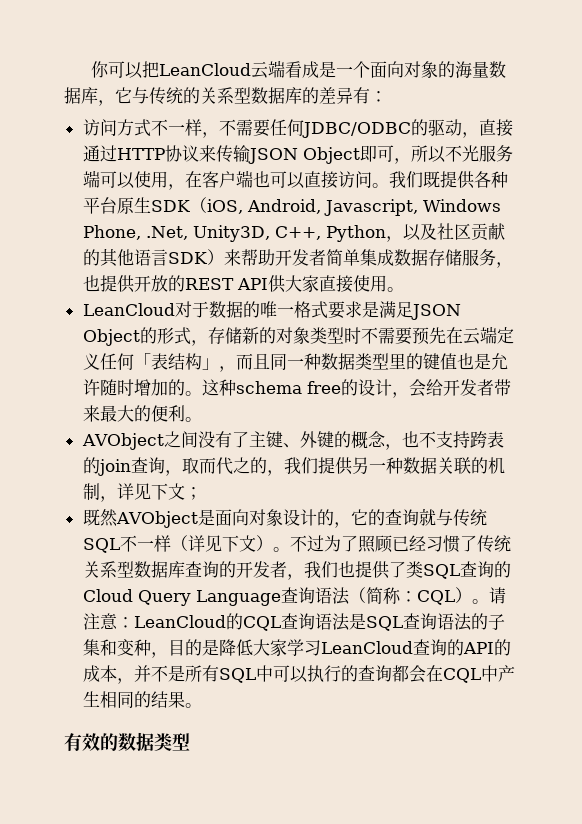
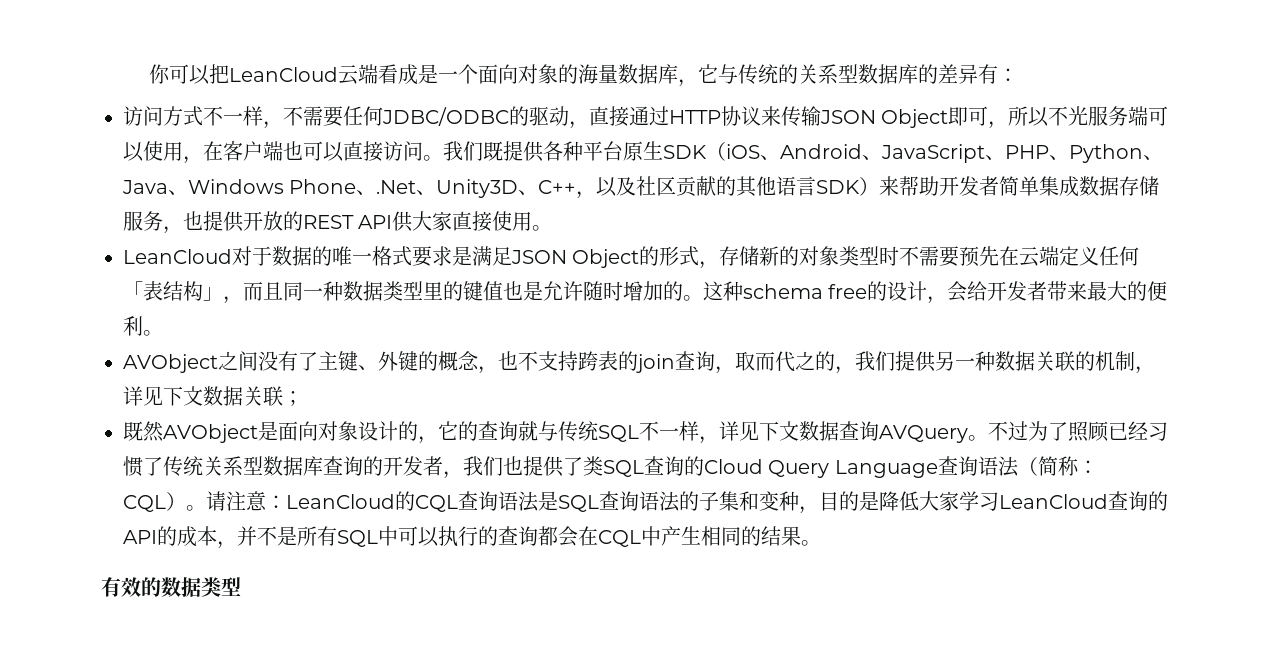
- 我们既提供各种平台原生SDK（iOS, Android, Javascript, Windows Phone, .Net, Unity3D, C++, Python，以及社区贡献的其他语言SDK）来帮助开发者简单集成数据存储服务，也提供开放的REST API供大家直接使用。
+ 我们既提供各种平台原生SDK（iOS、Android、JavaScript、PHP、Python、Java、Windows Phone、.Net、Unity3D、C++，以及社区贡献的其他语言SDK）来帮助开发者简单集成数据存储服务，也提供开放的REST API供大家直接使用。
- AVObject之间没有了主键、外键的概念，也不支持跨表的join查询，取而代之的，我们提供另一种数据关联的机制，详见下文；
+ AVObject之间没有了主键、外键的概念，也不支持跨表的join查询，取而代之的，我们提供另一种数据关联的机制，详见下文数据关联；
- 既然AVObject是面向对象设计的，它的查询就与传统SQL不一样（详见下文）。
+ 既然AVObject是面向对象设计的，它的查询就与传统SQL不一样，详见下文数据查询AVQuery。

